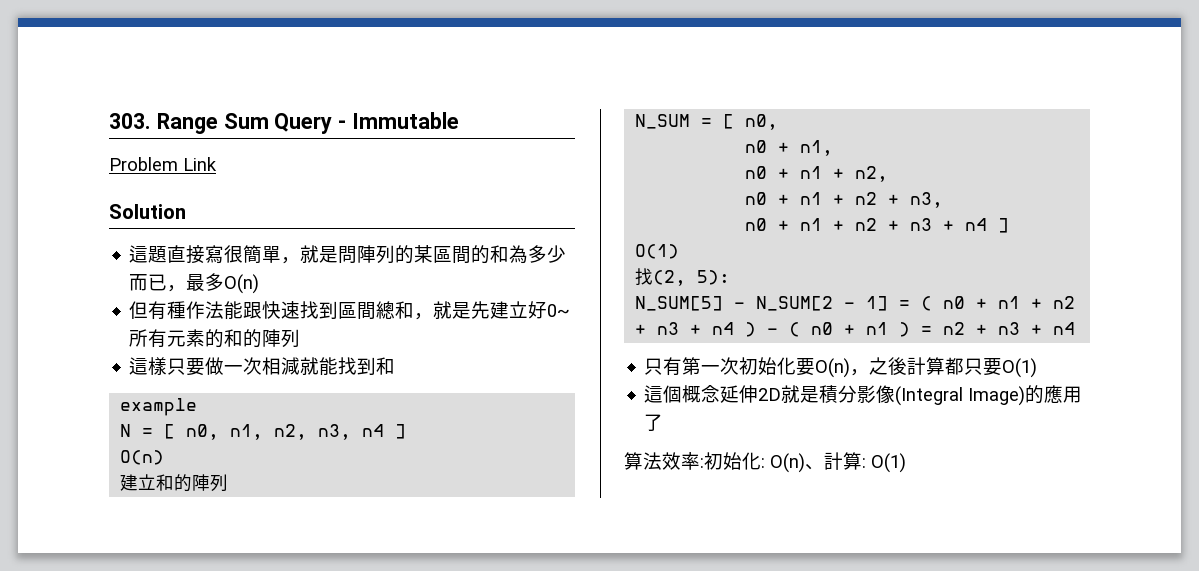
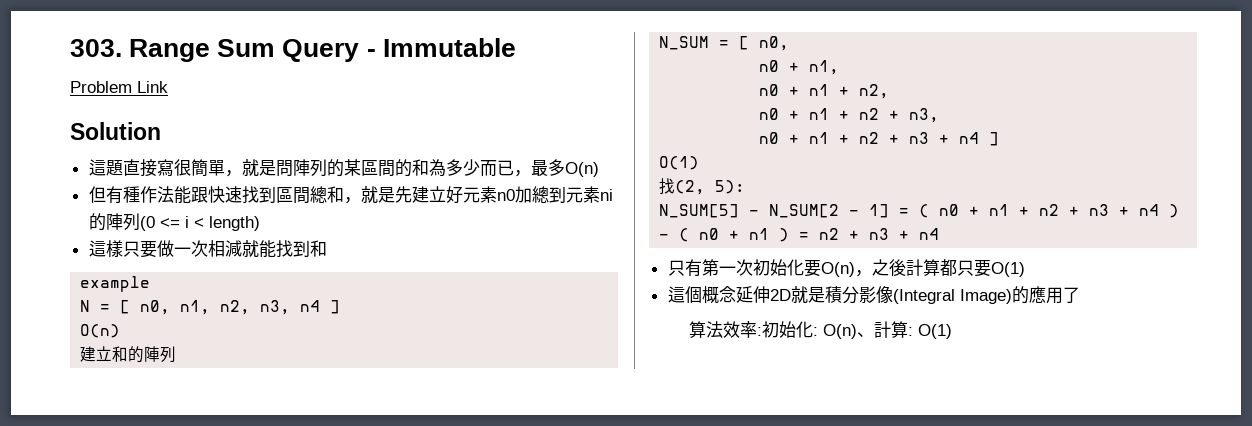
- 但有種作法能跟快速找到區間總和，就是先建立好0~所有元素的和的陣列
+ 但有種作法能跟快速找到區間總和，就是先建立好元素n0加總到元素ni的陣列(0 <= i < length)

